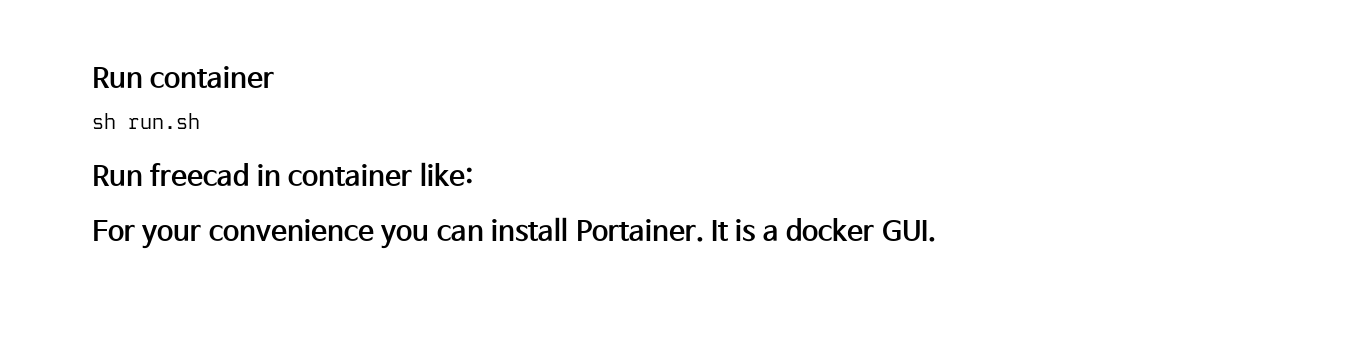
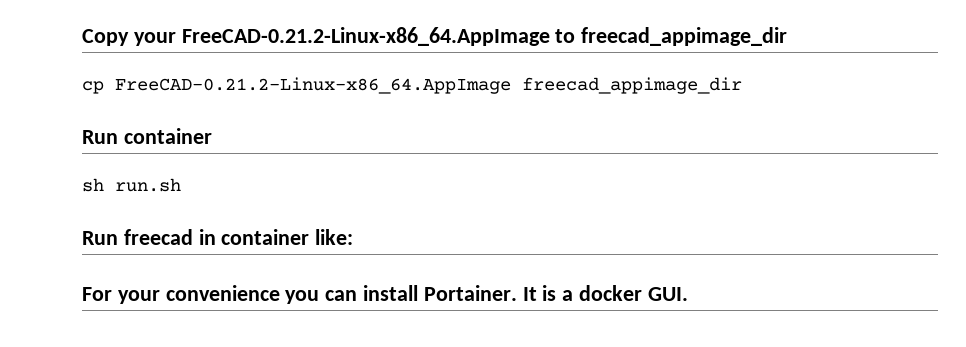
+ Copy your FreeCAD-0.21.2-Linux-x86_64.AppImage to freecad_appimage_dir
+ cp FreeCAD-0.21.2-Linux-x86_64.AppImage freecad_appimage_dir

